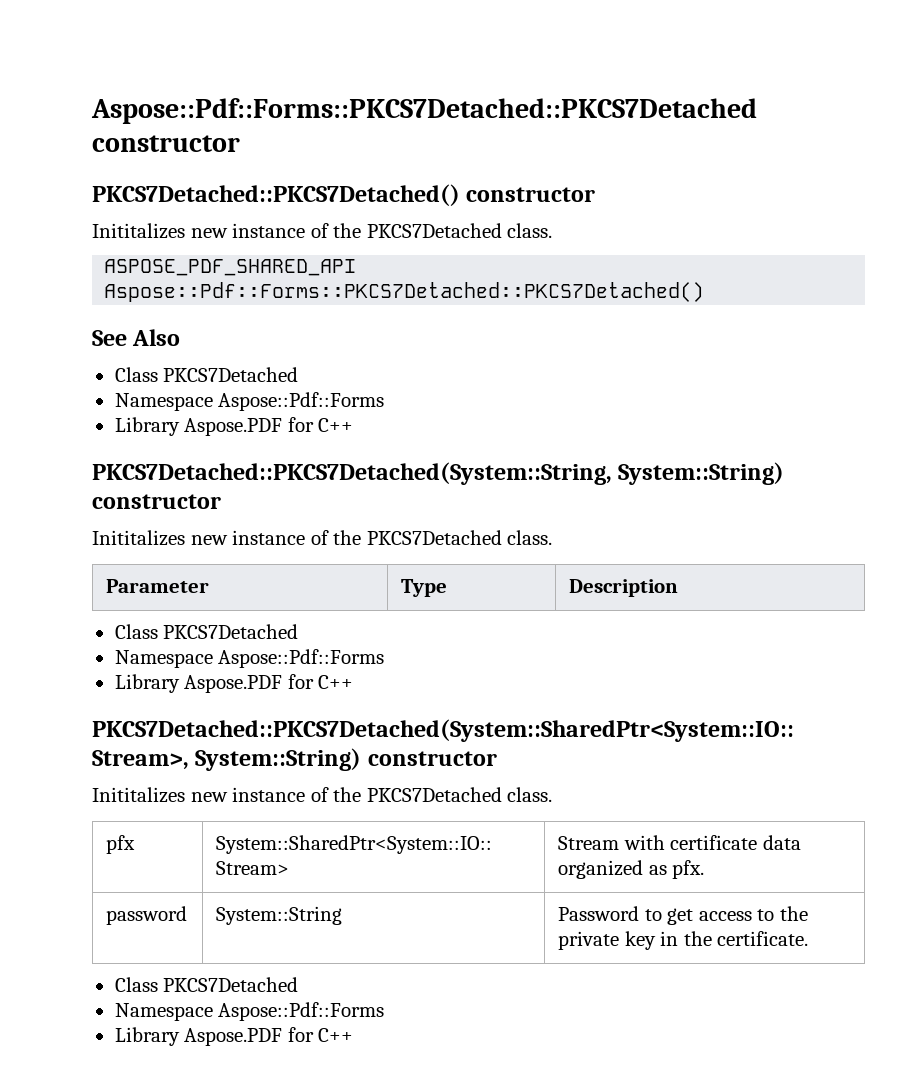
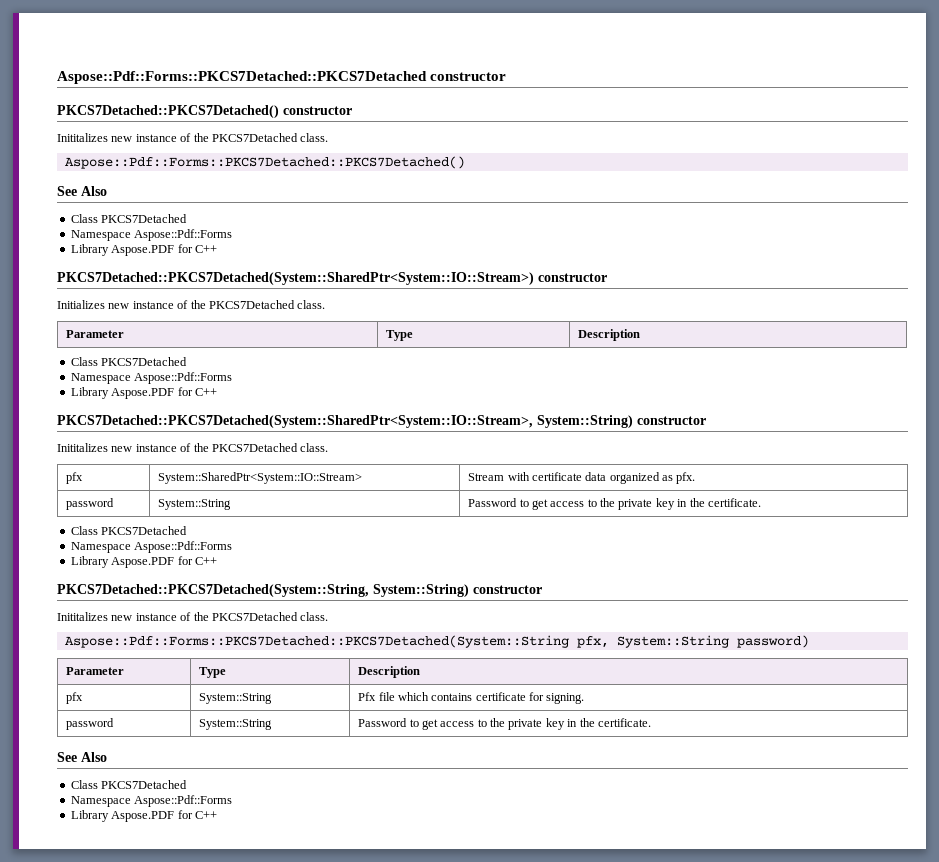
- ASPOSE_PDF_SHARED_API Aspose::Pdf::Forms::PKCS7Detached::PKCS7Detached()
+ Aspose::Pdf::Forms::PKCS7Detached::PKCS7Detached()
- PKCS7Detached::PKCS7Detached(System::String, System::String) constructor
- Inititalizes new instance of the PKCS7Detached class.
+ PKCS7Detached::PKCS7Detached(System::SharedPtr<System::IO::Stream>) constructor
+ Initializes new instance of the PKCS7Detached class.
+ PKCS7Detached::PKCS7Detached(System::String, System::String) constructor
+ Inititalizes new instance of the PKCS7Detached class.
+ Aspose::Pdf::Forms::PKCS7Detached::PKCS7Detached(System::String pfx, System::String password)
+ Parameter | Type | Description
+ pfx | System::String | Pfx file which contains certificate for signing.
+ password | System::String | Password to get access to the private key in the certificate.
+ See Also
+ Class PKCS7Detached
+ Namespace Aspose::Pdf::Forms
+ Library Aspose.PDF for C++

